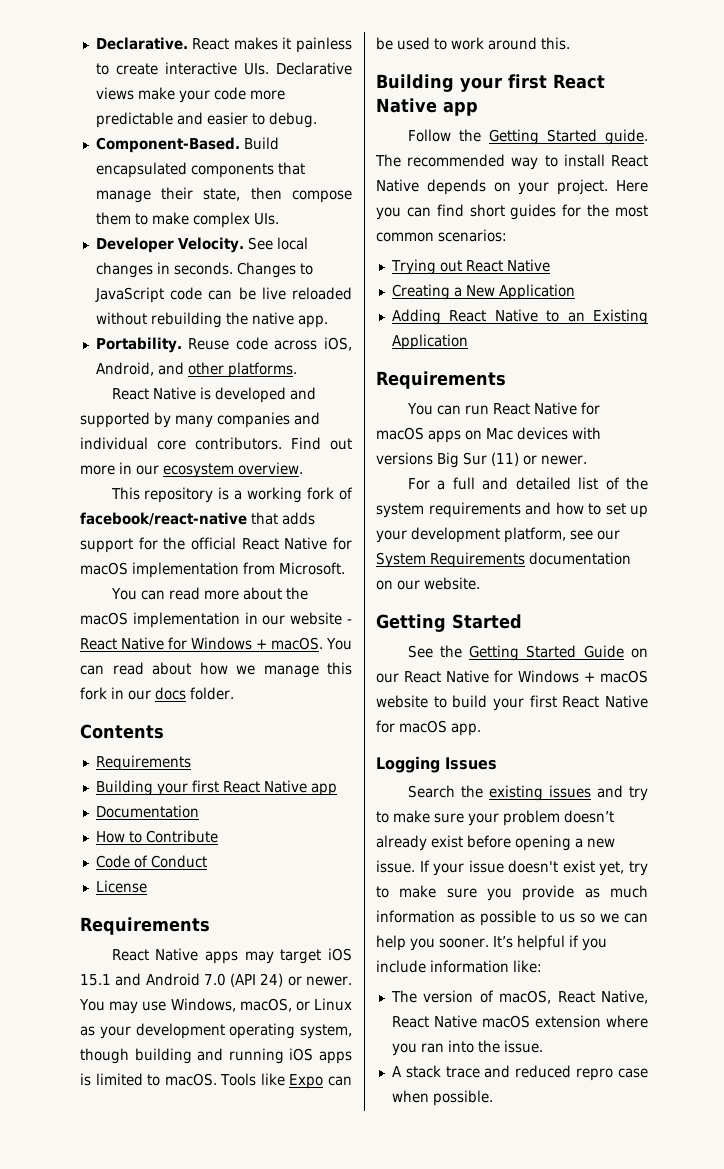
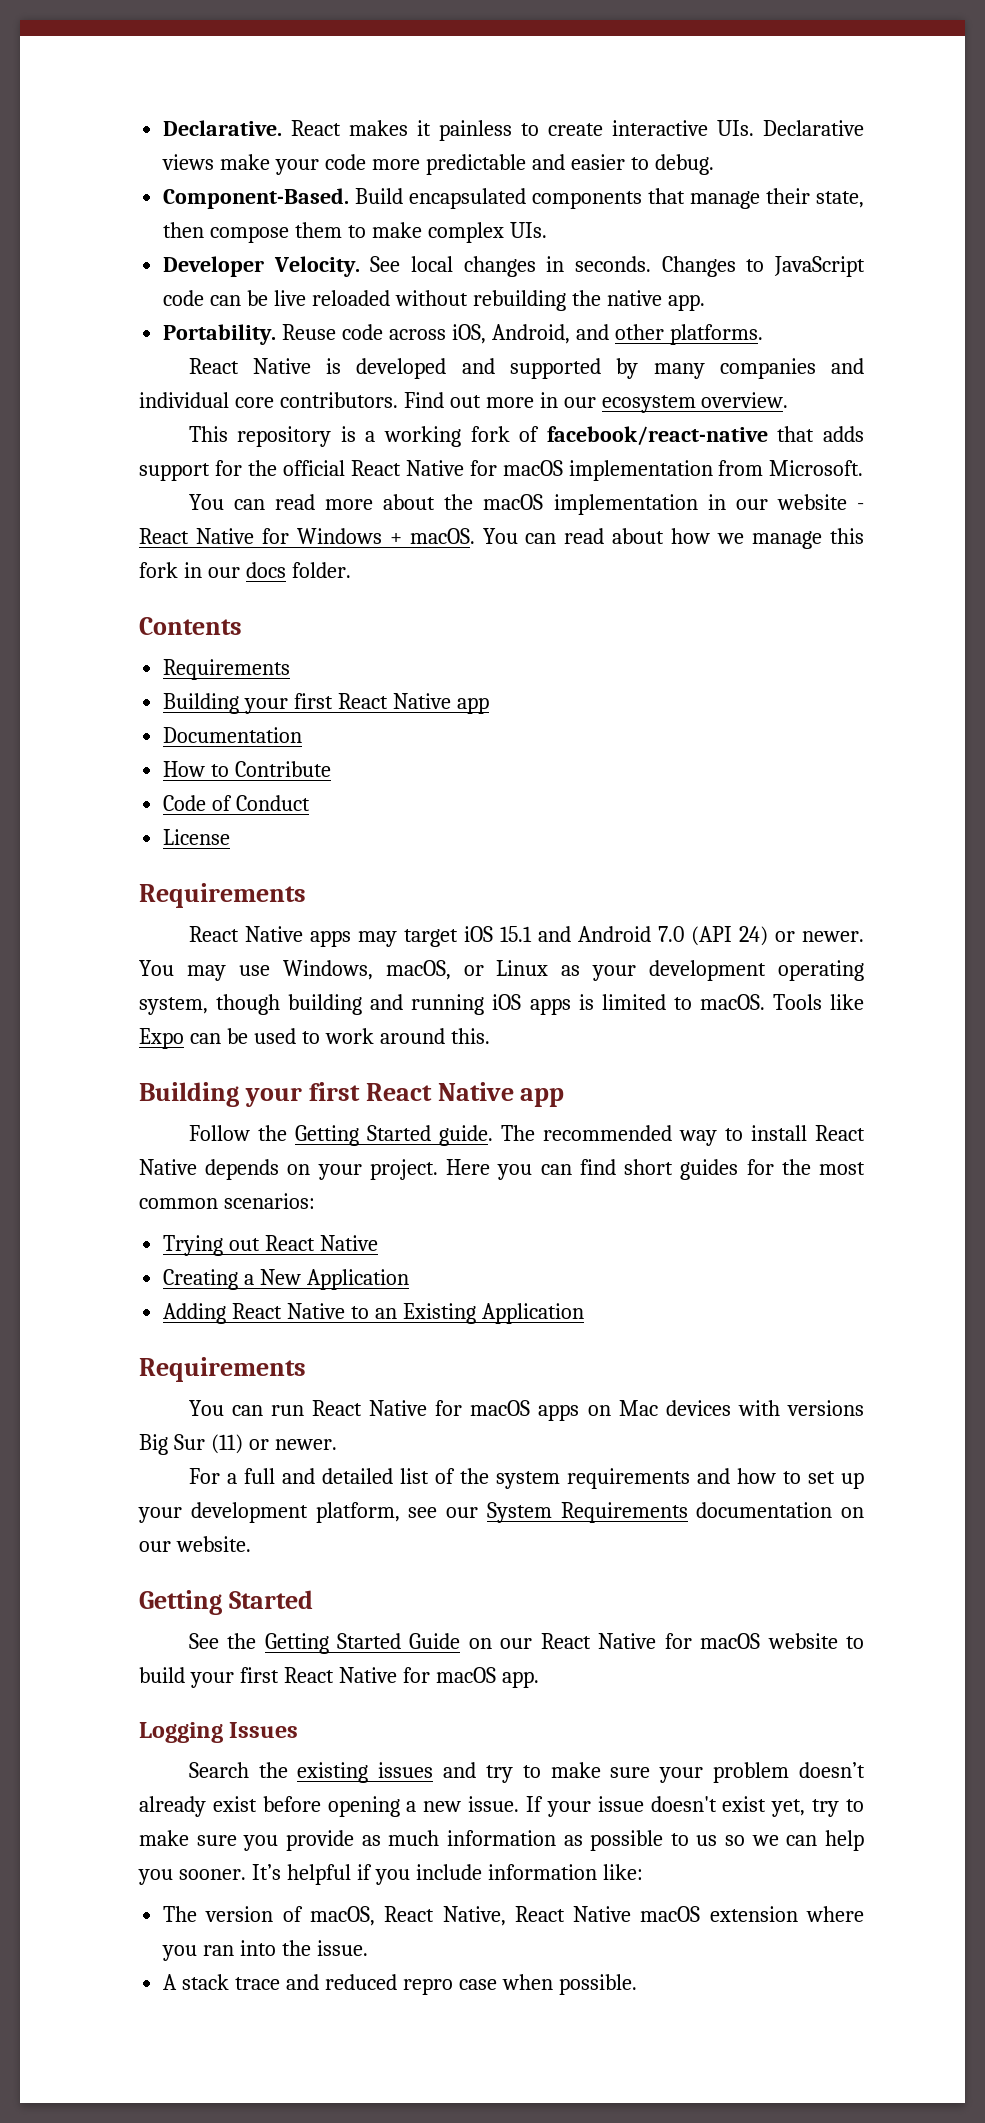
- See the Getting Started Guide on our React Native for Windows + macOS website to build your first React Native for macOS app.
+ See the Getting Started Guide on our React Native for macOS website to build your first React Native for macOS app.

